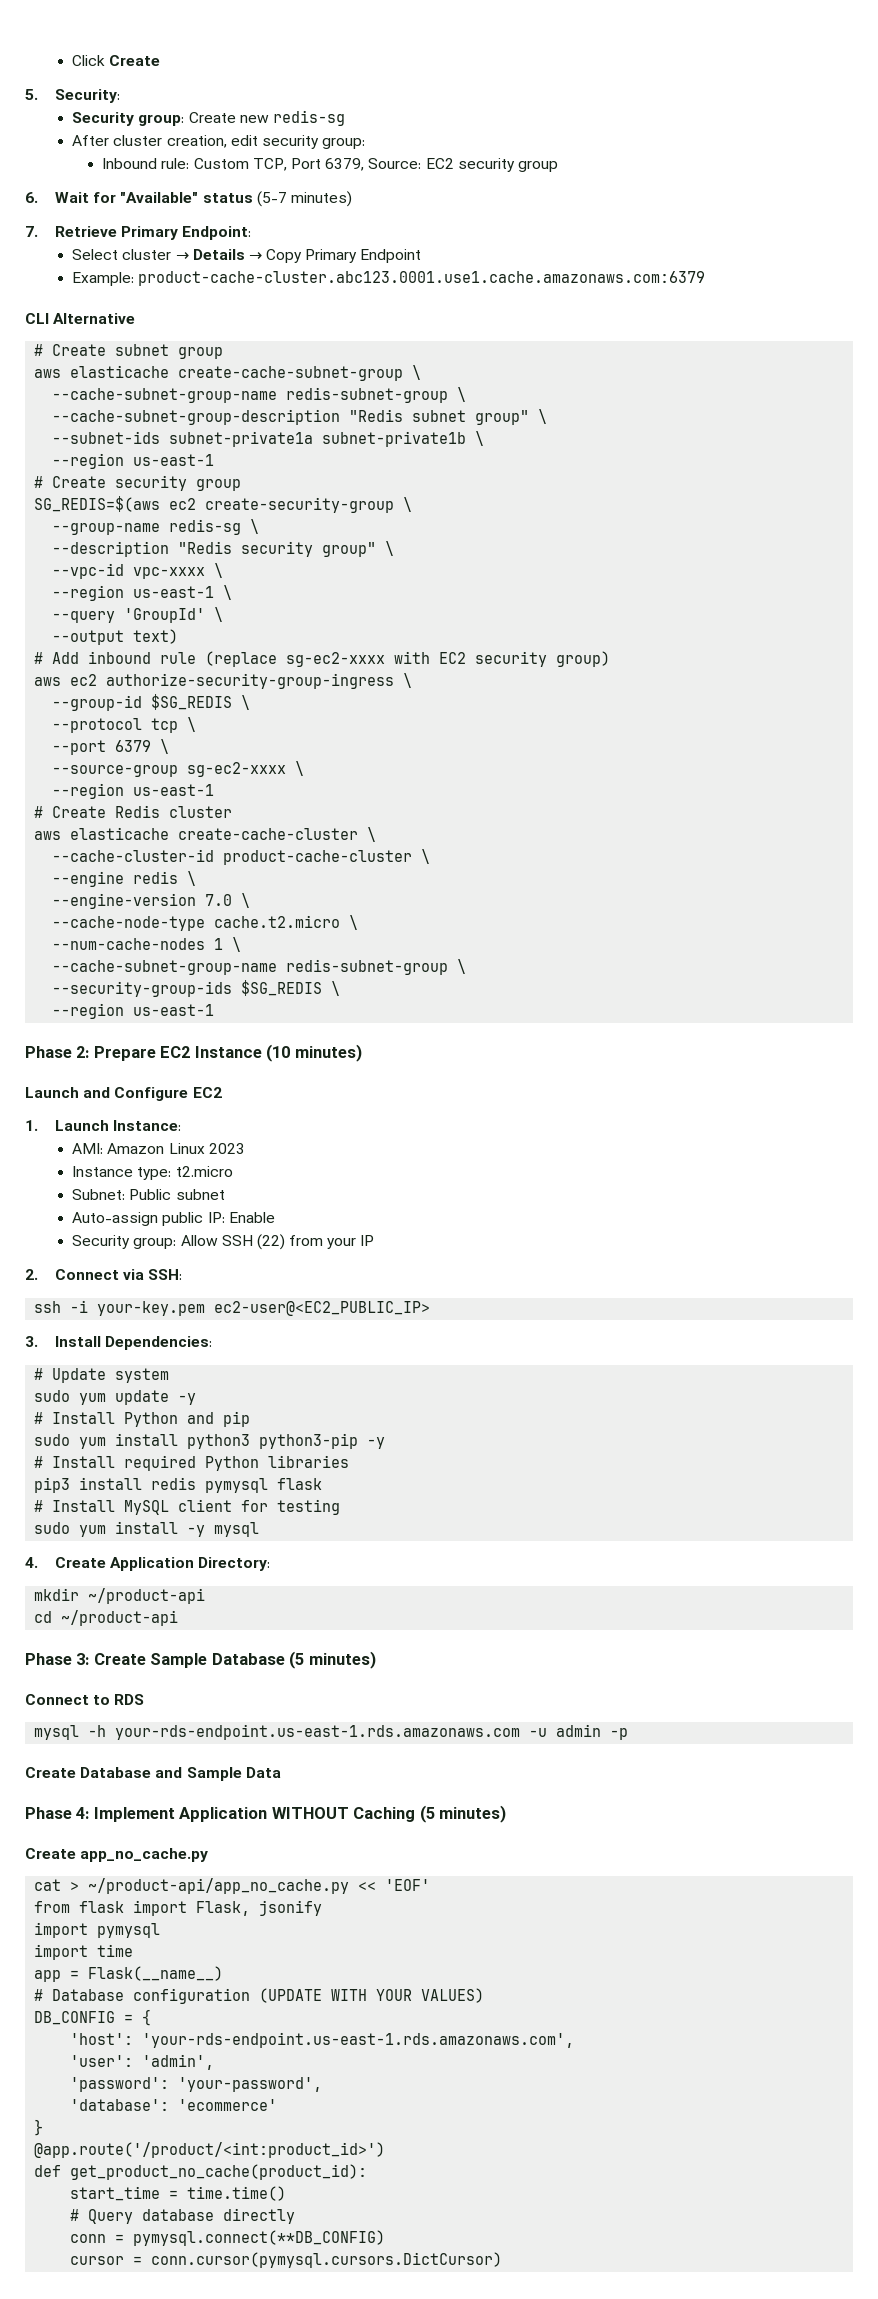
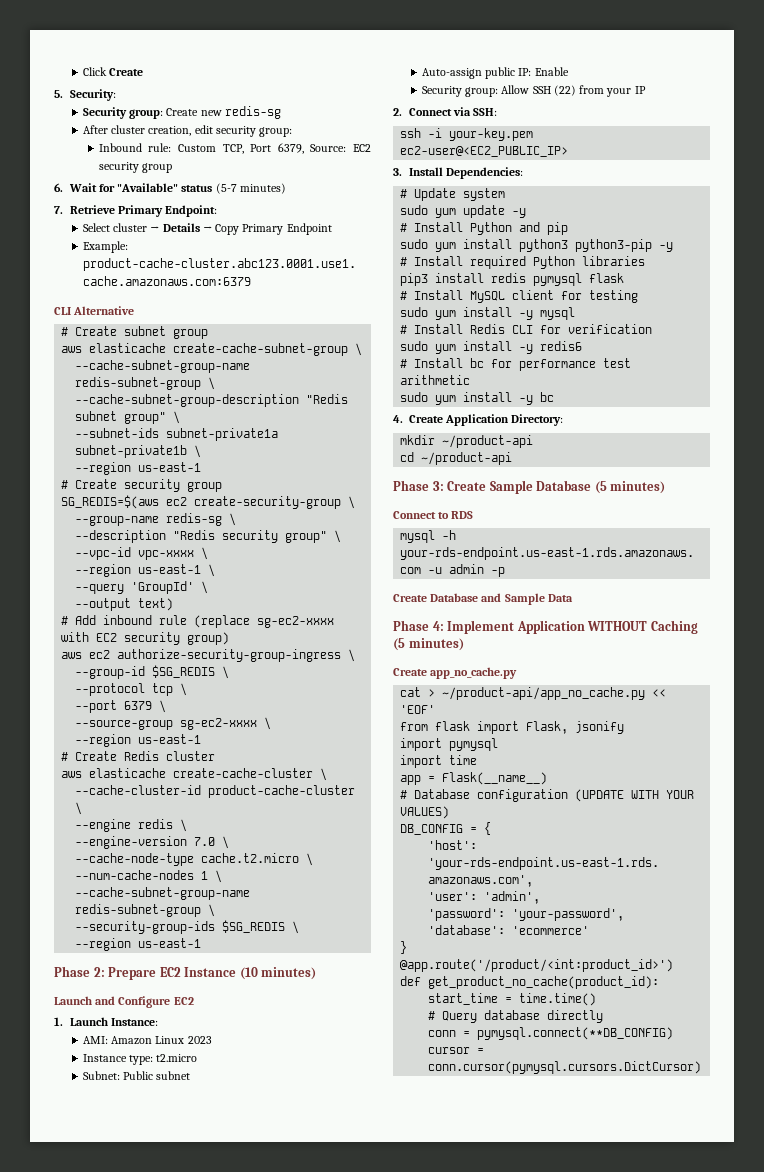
+ # Install Redis CLI for verification
+ sudo yum install -y redis6
+ # Install bc for performance test arithmetic
+ sudo yum install -y bc

